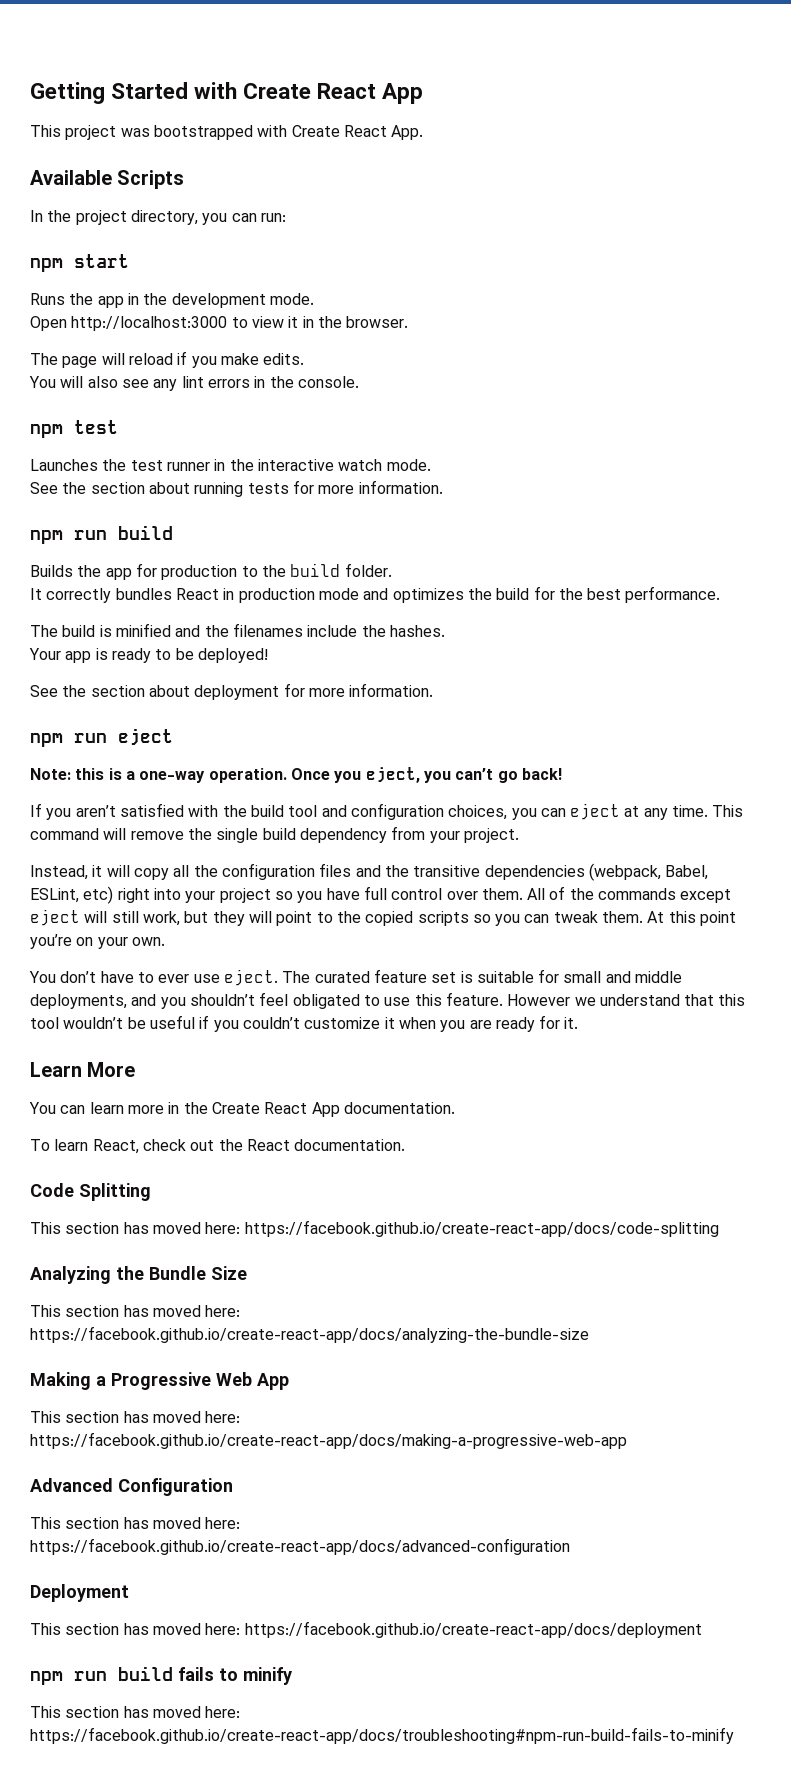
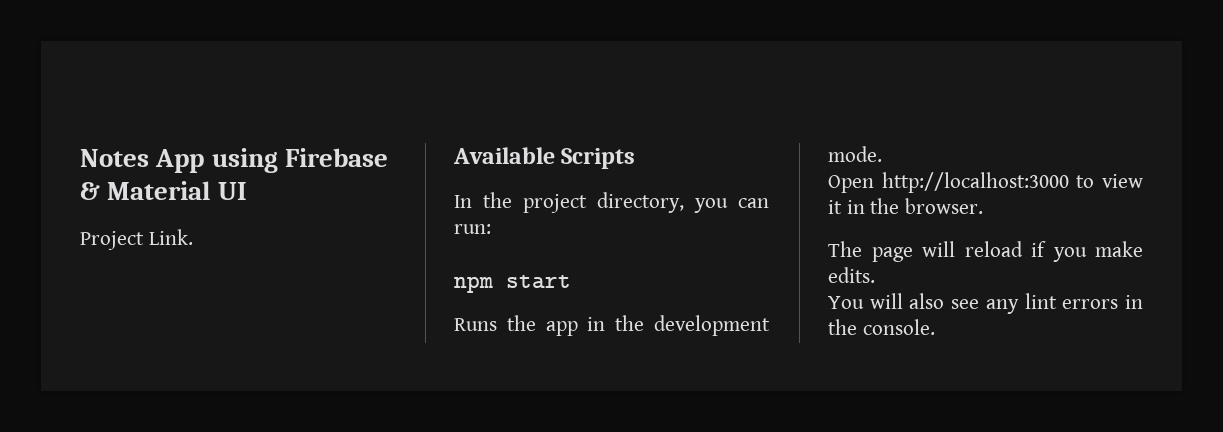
- Getting Started with Create React App
- This project was bootstrapped with Create React App.
+ Notes App using Firebase & Material UI
+ Project Link.
- npm test
- Launches the test runner in the interactive watch mode.
- See the section about running tests for more information.
- npm run build
- Builds the app for production to the build folder.
- It correctly bundles React in production mode and optimizes the build for the best performance.
- The build is minified and the filenames include the hashes.
- Your app is ready to be deployed!
- See the section about deployment for more information.
- npm run eject
- Note: this is a one-way operation. Once you eject, you can’t go back!
- If you aren’t satisfied with the build tool and configuration choices, you can eject at any time. This command will remove the single build dependency from your project.
- Instead, it will copy all the configuration files and the transitive dependencies (webpack, Babel, ESLint, etc) right into your project so you have full control over them. All of the commands except eject will still work, but they will point to the copied scripts so you can tweak them. At this point you’re on your own.
- You don’t have to ever use eject. The curated feature set is suitable for small and middle deployments, and you shouldn’t feel obligated to use this feature. However we understand that this tool wouldn’t be useful if you couldn’t customize it when you are ready for it.
- Learn More
- You can learn more in the Create React App documentation.
- To learn React, check out the React documentation.
- Code Splitting
- This section has moved here: https://facebook.github.io/create-react-app/docs/code-splitting
- Analyzing the Bundle Size
- This section has moved here: https://facebook.github.io/create-react-app/docs/analyzing-the-bundle-size
- Making a Progressive Web App
- This section has moved here: https://facebook.github.io/create-react-app/docs/making-a-progressive-web-app
- Advanced Configuration
- This section has moved here: https://facebook.github.io/create-react-app/docs/advanced-configuration
- Deployment
- This section has moved here: https://facebook.github.io/create-react-app/docs/deployment
- npm run build fails to minify
- This section has moved here: https://facebook.github.io/create-react-app/docs/troubleshooting#npm-run-build-fails-to-minify

